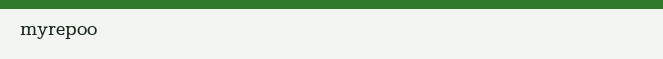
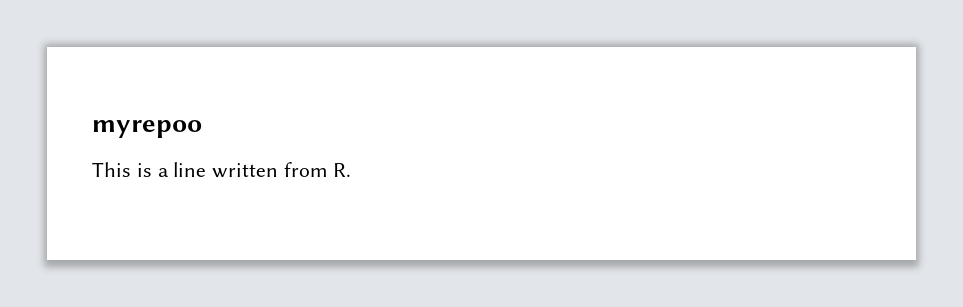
+ This is a line written from R.

